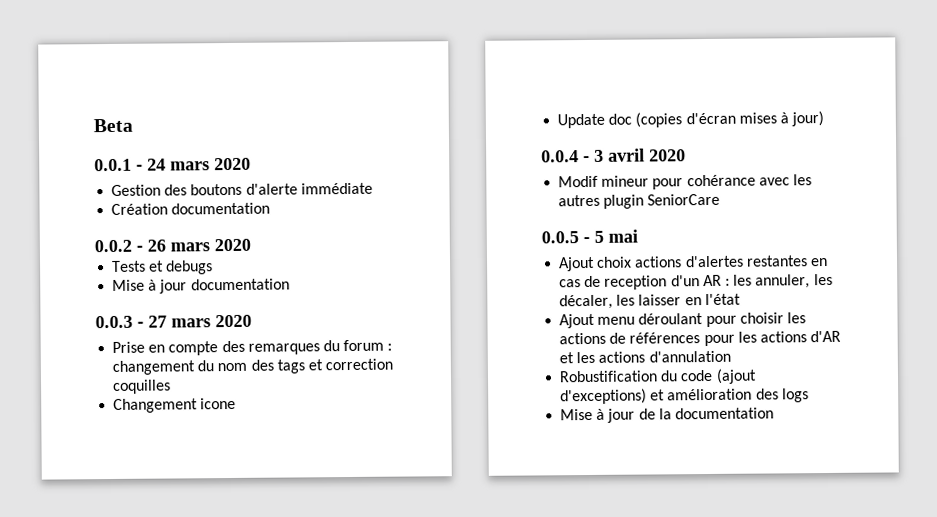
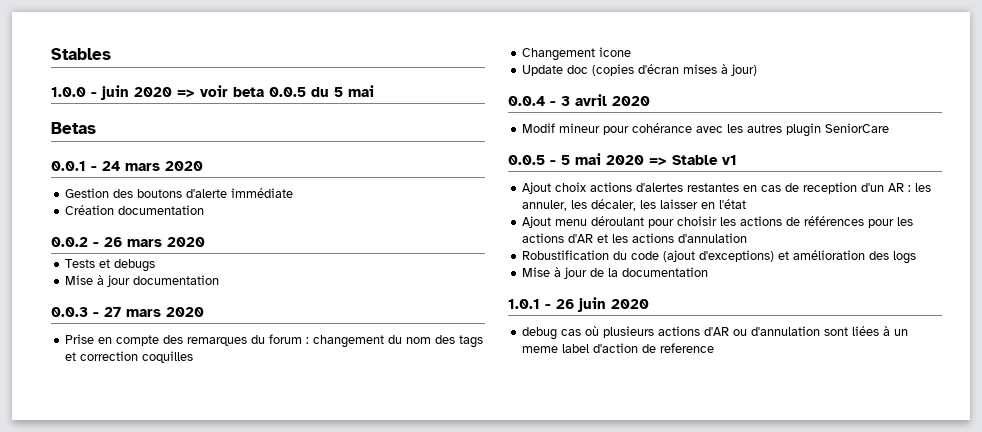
- Beta
+ Stables
+ 1.0.0 - juin 2020 => voir beta 0.0.5 du 5 mai
+ Betas
- 0.0.5 - 5 mai
+ 0.0.5 - 5 mai 2020 => Stable v1
+ 1.0.1 - 26 juin 2020
+ debug cas où plusieurs actions d'AR ou d'annulation sont liées à un meme label d'action de reference

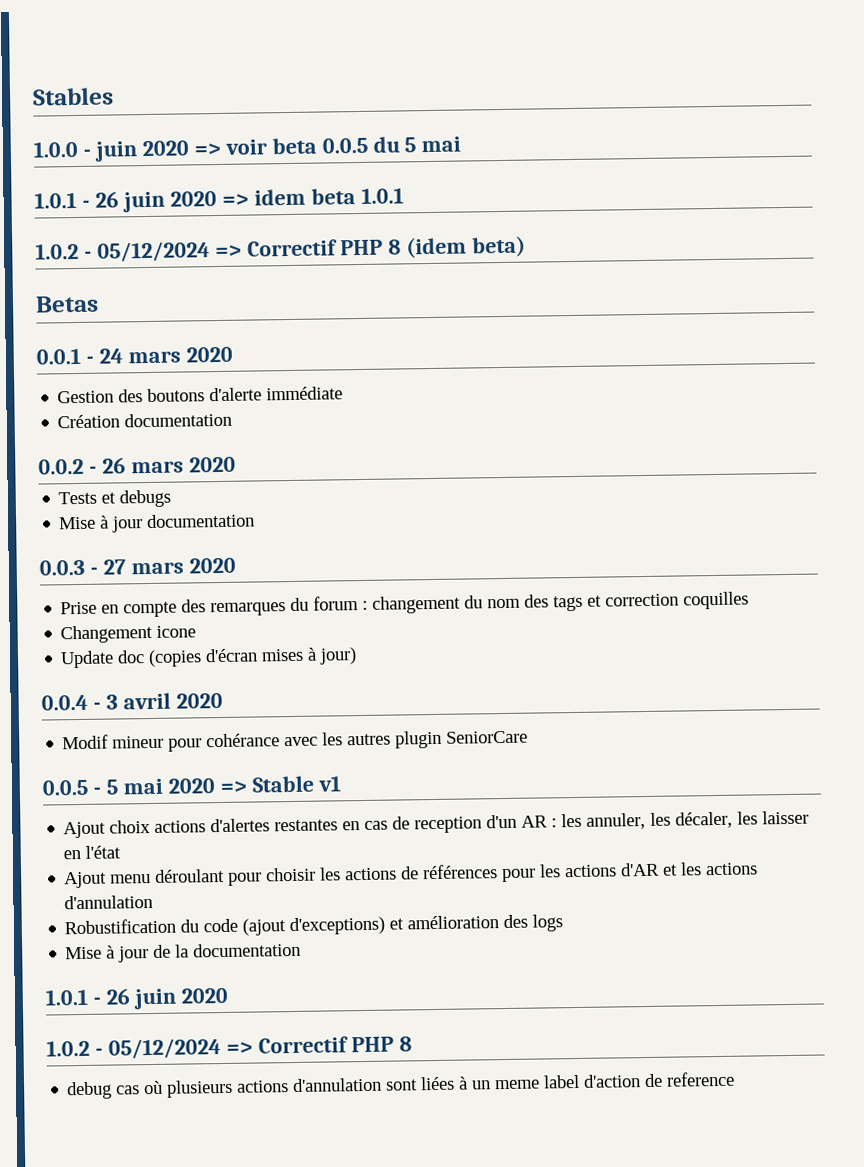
+ 1.0.1 - 26 juin 2020 => idem beta 1.0.1
+ 1.0.2 - 05/12/2024 => Correctif PHP 8 (idem beta)
  Mise à jour de la documentation
  1.0.1 - 26 juin 2020
+ 1.0.2 - 05/12/2024 => Correctif PHP 8
- debug cas où plusieurs actions d'AR ou d'annulation sont liées à un meme label d'action de reference
+ debug cas où plusieurs actions d'annulation sont liées à un meme label d'action de reference

